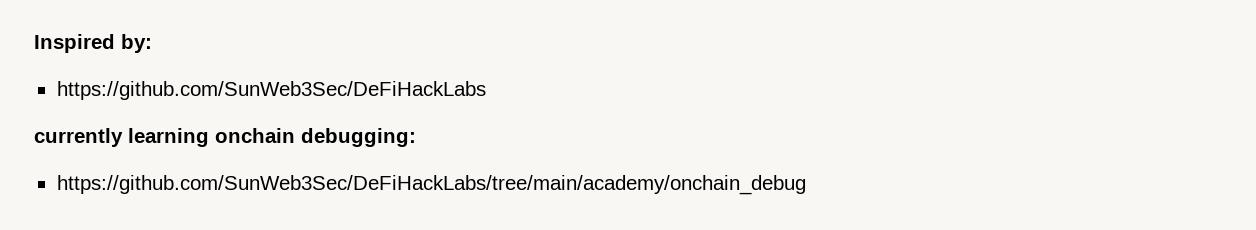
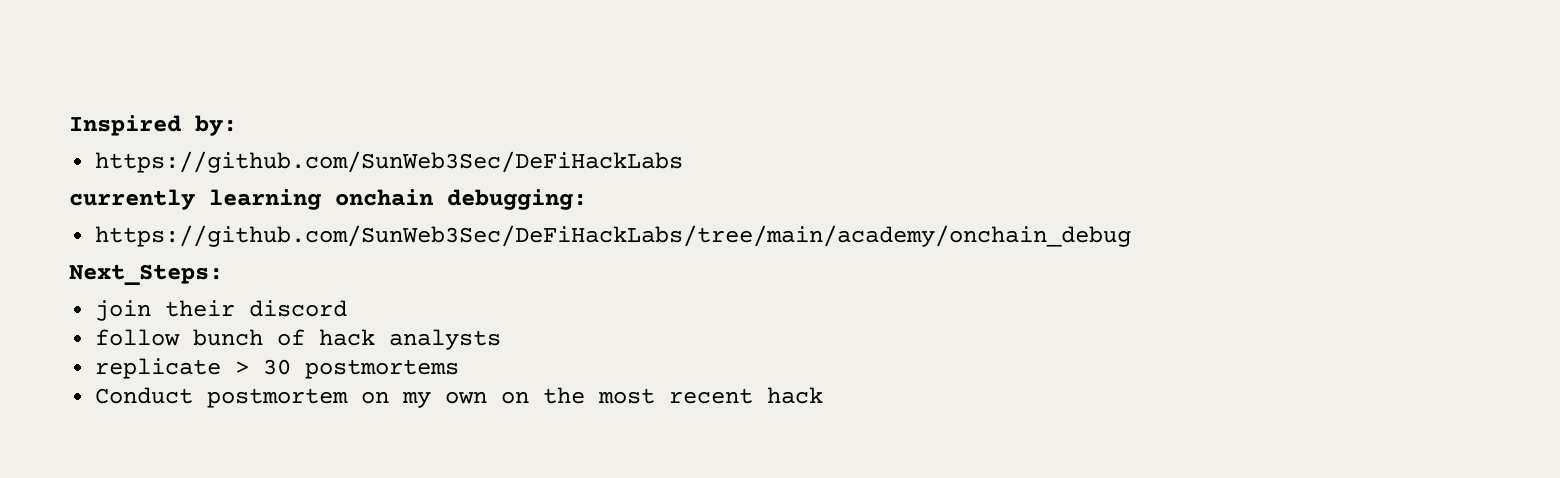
+ Next_Steps:
+ join their discord
+ follow bunch of hack analysts
+ replicate > 30 postmortems
+ Conduct postmortem on my own on the most recent hack

